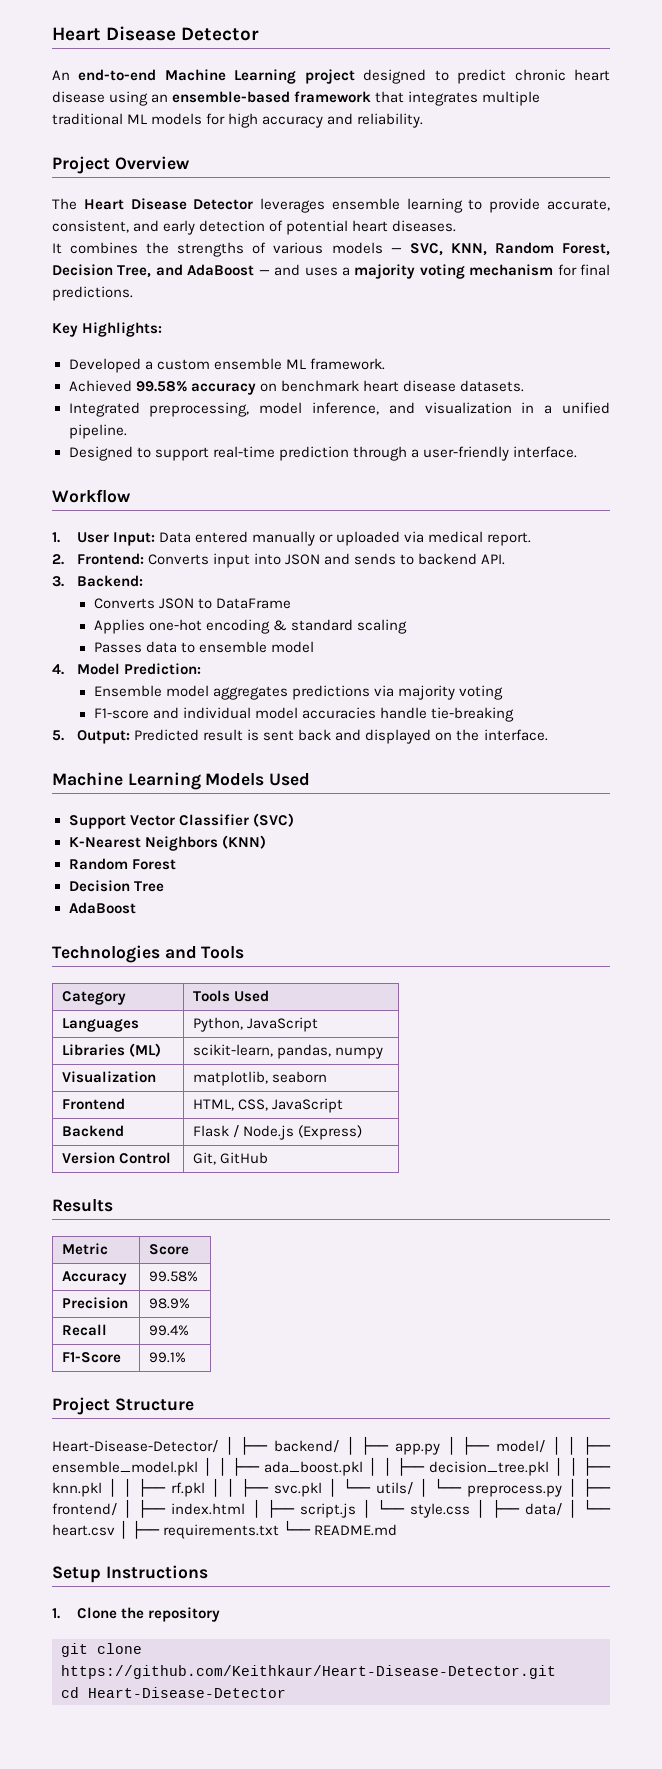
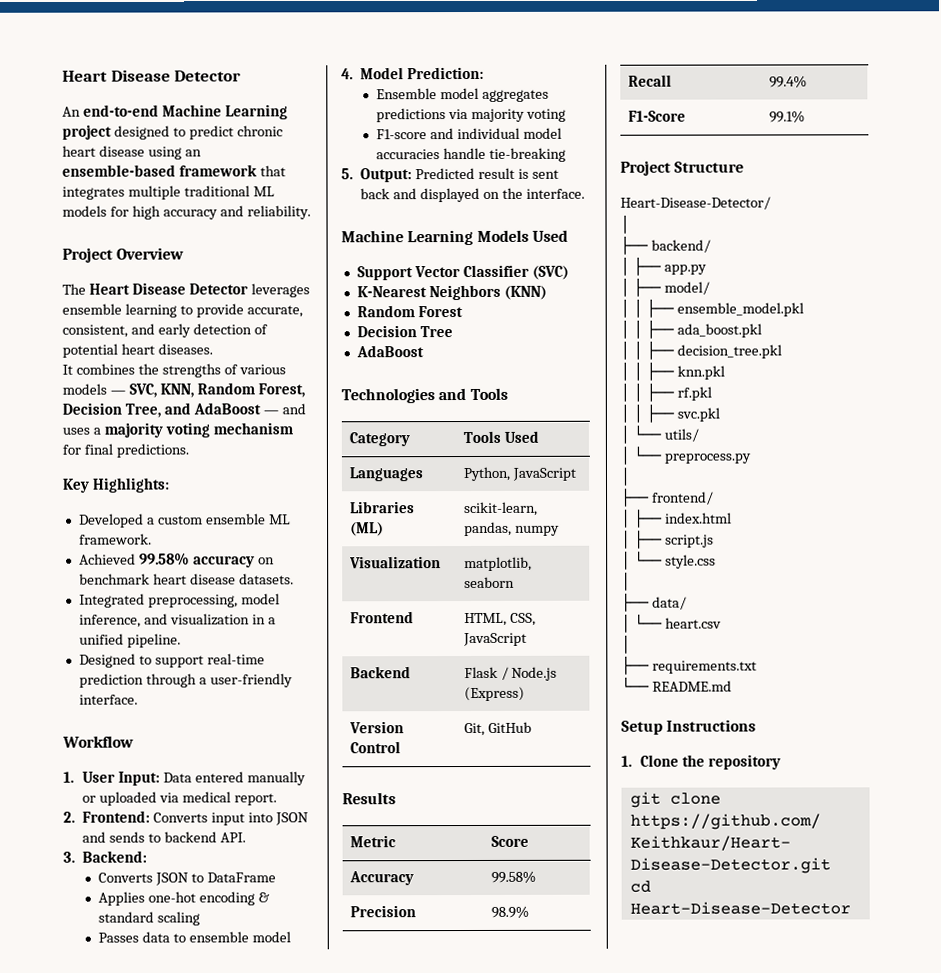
- Heart-Disease-Detector/ │ ├── backend/ │ ├── app.py │ ├── model/ │ │ ├── ensemble_model.pkl │ │ ├── ada_boost.pkl │ │ ├── decision_tree.pkl │ │ ├── knn.pkl │ │ ├── rf.pkl │ │ ├── svc.pkl │ └── utils/ │ └── preprocess.py │ ├── frontend/ │ ├── index.html │ ├── script.js │ └── style.css │ ├── data/ │ └── heart.csv │ ├── requirements.txt └── README.md
+ Heart-Disease-Detector/
+ │
+ ├── backend/
+ │ ├── app.py
+ │ ├── model/
+ │ │ ├── ensemble_model.pkl
+ │ │ ├── ada_boost.pkl
+ │ │ ├── decision_tree.pkl
+ │ │ ├── knn.pkl
+ │ │ ├── rf.pkl
+ │ │ ├── svc.pkl
+ │ └── utils/
+ │ └── preprocess.py
+ │
+ ├── frontend/
+ │ ├── index.html
+ │ ├── script.js
+ │ └── style.css
+ │
+ ├── data/
+ │ └── heart.csv
+ │
+ ├── requirements.txt
+ └── README.md

